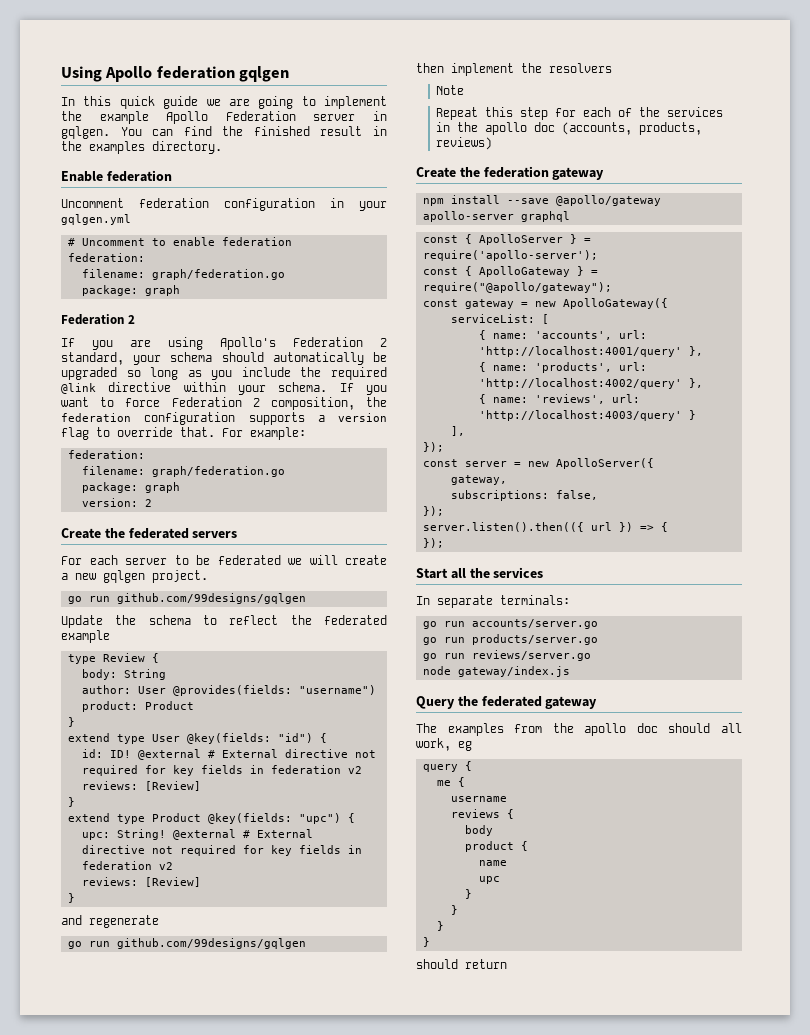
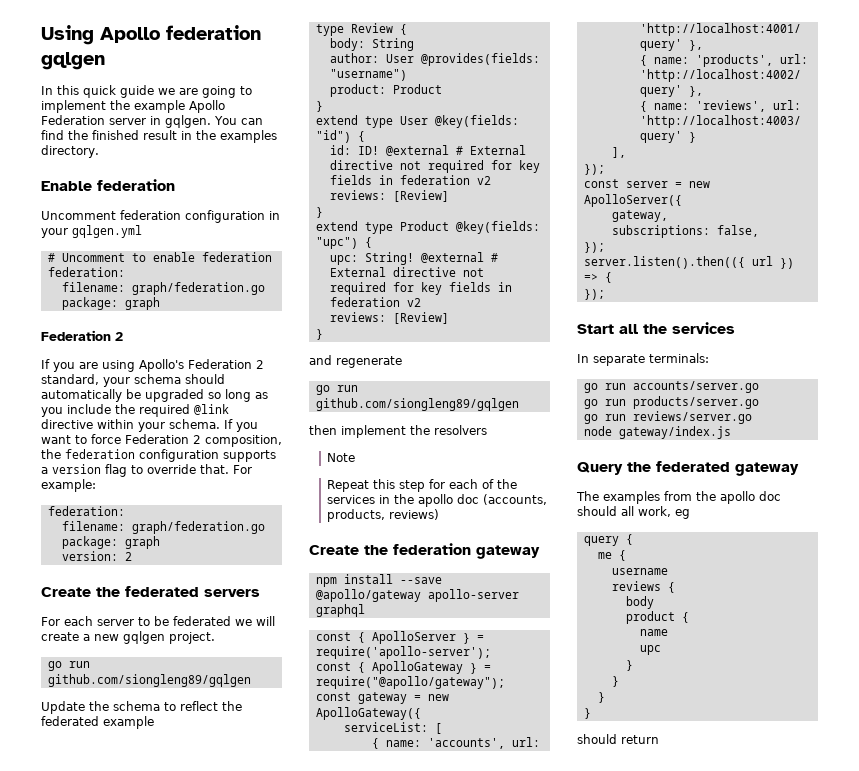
  For each server to be federated we will create a new gqlgen project.
- go run github.com/99designs/gqlgen
+ go run github.com/siongleng89/gqlgen
  and regenerate
- go run github.com/99designs/gqlgen
+ go run github.com/siongleng89/gqlgen

